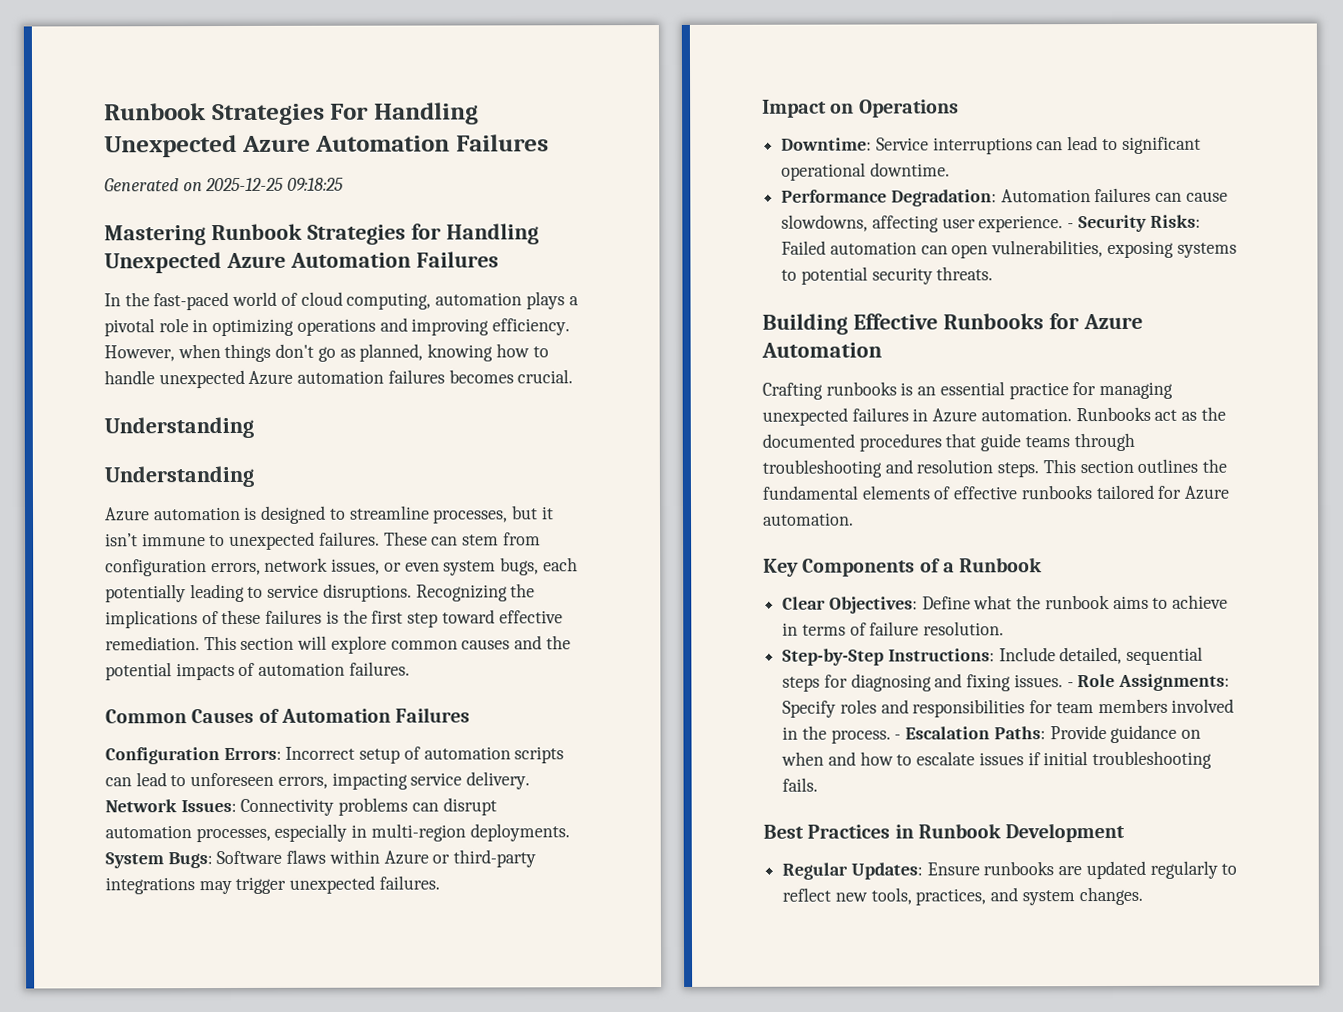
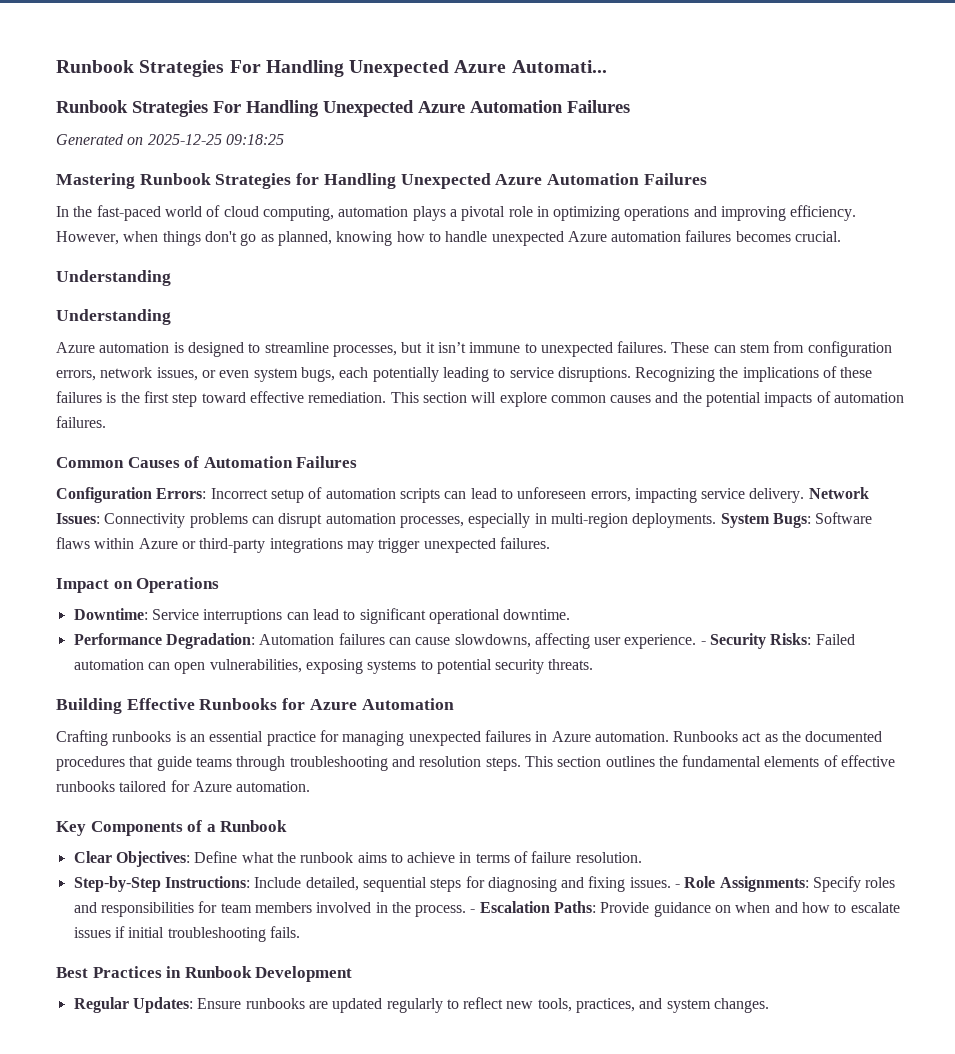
+ Runbook Strategies For Handling Unexpected Azure Automati...

